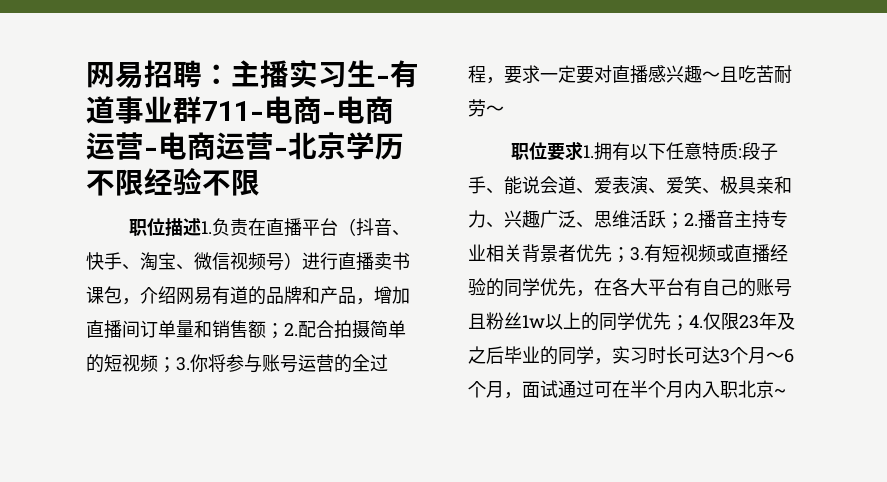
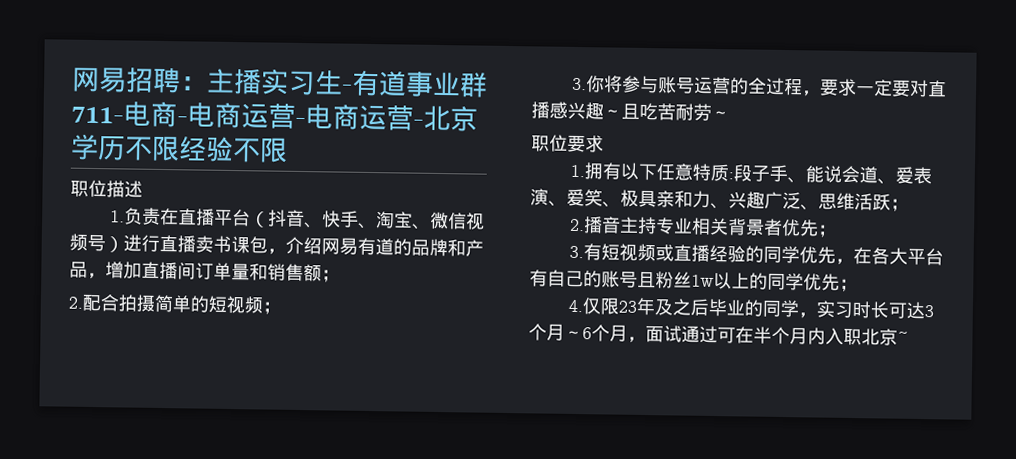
- 职位描述1.负责在直播平台（抖音、快手、淘宝、微信视频号）进行直播卖书课包，介绍网易有道的品牌和产品，增加直播间订单量和销售额；2.配合拍摄简单的短视频；3.你将参与账号运营的全过程，要求一定要对直播感兴趣～且吃苦耐劳～
+ 职位描述
+ 1.负责在直播平台（抖音、快手、淘宝、微信视频号）进行直播卖书课包，介绍网易有道的品牌和产品，增加直播间订单量和销售额；
+ 2.配合拍摄简单的短视频；
+ 3.你将参与账号运营的全过程，要求一定要对直播感兴趣～且吃苦耐劳～
- 职位要求1.拥有以下任意特质:
+ 职位要求
+ 1.拥有以下任意特质:
- 段子手、能说会道、爱表演、爱笑、极具亲和力、兴趣广泛、思维活跃；2.播音主持专业相关背景者优先；3.有短视频或直播经验的同学优先，在各大平台有自己的账号且粉丝1w以上的同学优先；4.仅限23年及之后毕业的同学，实习时长可达3个月～6个月，面试通过可在半个月内入职北京~
+ 段子手、能说会道、爱表演、爱笑、极具亲和力、兴趣广泛、思维活跃；
+ 2.播音主持专业相关背景者优先；
+ 3.有短视频或直播经验的同学优先，在各大平台有自己的账号且粉丝1w以上的同学优先；
+ 4.仅限23年及之后毕业的同学，实习时长可达3个月～6个月，面试通过可在半个月内入职北京~

